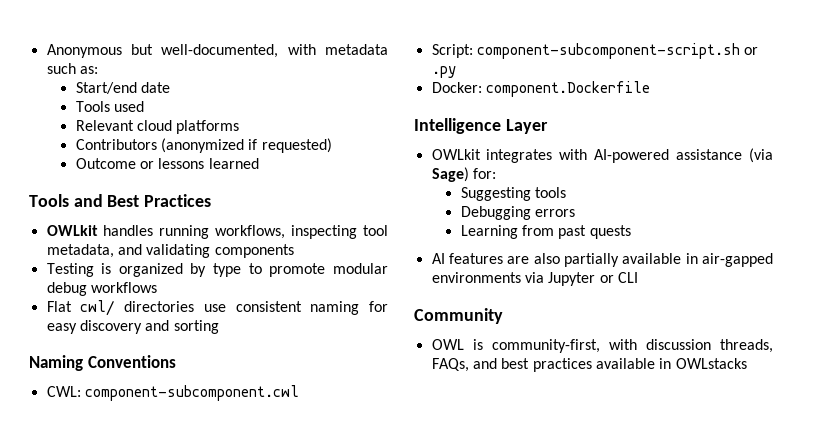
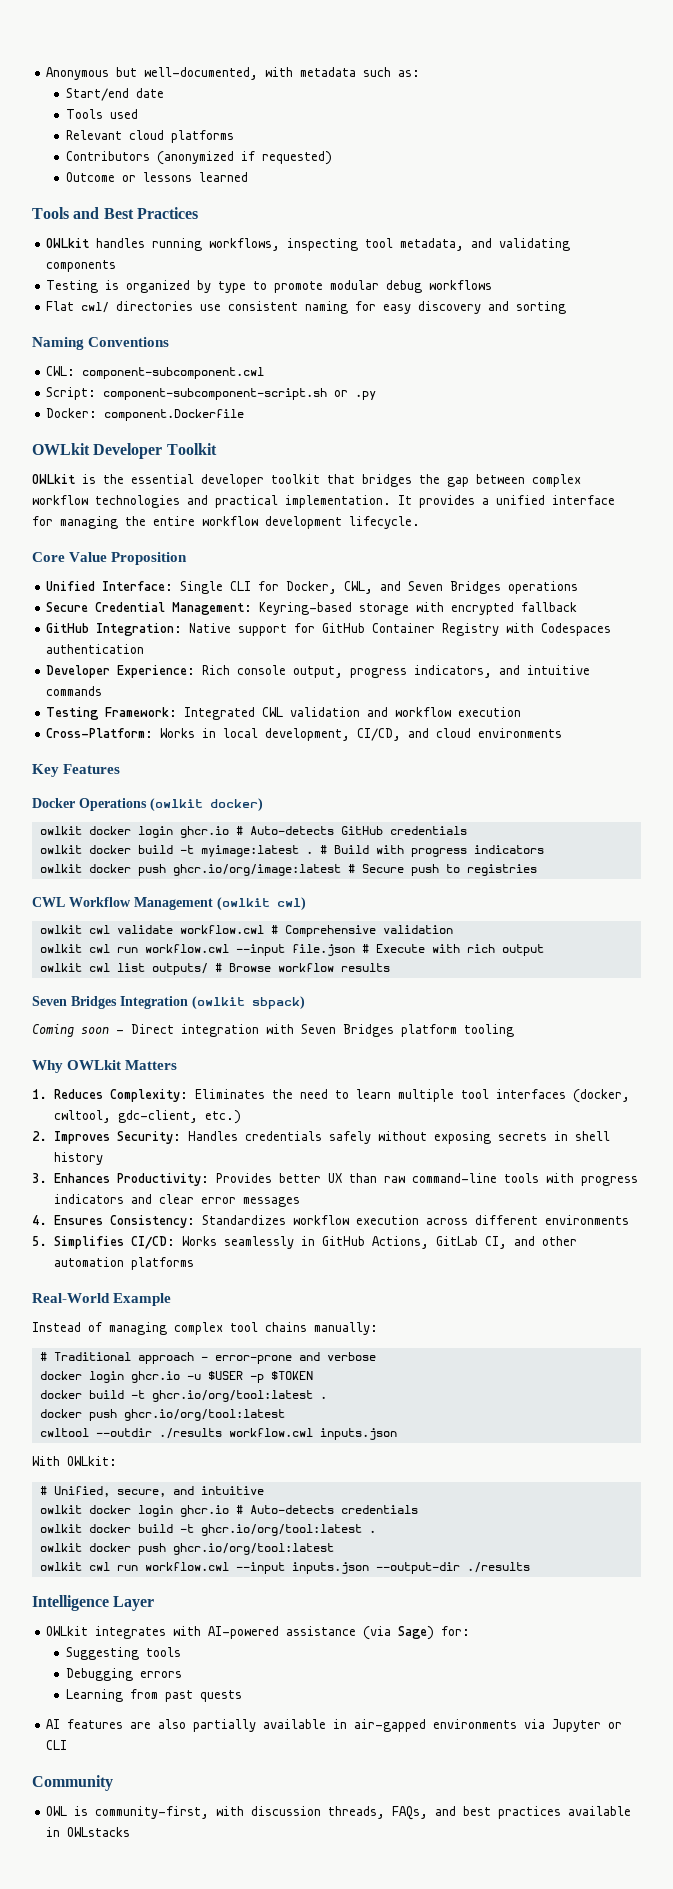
+ OWLkit Developer Toolkit
+ OWLkit is the essential developer toolkit that bridges the gap between complex workflow technologies and practical implementation. It provides a unified interface for managing the entire workflow development lifecycle.
+ Core Value Proposition
+ Unified Interface: Single CLI for Docker, CWL, and Seven Bridges operations
+ Secure Credential Management: Keyring-based storage with encrypted fallback
+ GitHub Integration: Native support for GitHub Container Registry with Codespaces authentication
+ Developer Experience: Rich console output, progress indicators, and intuitive commands
+ Testing Framework: Integrated CWL validation and workflow execution
+ Cross-Platform: Works in local development, CI/CD, and cloud environments
+ Key Features
+ Docker Operations (owlkit docker)
+ owlkit docker login ghcr.io # Auto-detects GitHub credentials
+ owlkit docker build -t myimage:latest . # Build with progress indicators
+ owlkit docker push ghcr.io/org/image:latest # Secure push to registries
+ CWL Workflow Management (owlkit cwl)
+ owlkit cwl validate workflow.cwl # Comprehensive validation
+ owlkit cwl run workflow.cwl --input file.json # Execute with rich output
+ owlkit cwl list outputs/ # Browse workflow results
+ Seven Bridges Integration (owlkit sbpack)
+ Coming soon - Direct integration with Seven Bridges platform tooling
+ Why OWLkit Matters
+ 1. Reduces Complexity: Eliminates the need to learn multiple tool interfaces (docker, cwltool, gdc-client, etc.)
+ 2. Improves Security: Handles credentials safely without exposing secrets in shell history
+ 3. Enhances Productivity: Provides better UX than raw command-line tools with progress indicators and clear error messages
+ 4. Ensures Consistency: Standardizes workflow execution across different environments
+ 5. Simplifies CI/CD: Works seamlessly in GitHub Actions, GitLab CI, and other automation platforms
+ Real-World Example
+ Instead of managing complex tool chains manually:
+ # Traditional approach - error-prone and verbose
+ docker login ghcr.io -u $USER -p $TOKEN
+ docker build -t ghcr.io/org/tool:latest .
+ docker push ghcr.io/org/tool:latest
+ cwltool --outdir ./results workflow.cwl inputs.json
+ With OWLkit:
+ # Unified, secure, and intuitive
+ owlkit docker login ghcr.io # Auto-detects credentials
+ owlkit docker build -t ghcr.io/org/tool:latest .
+ owlkit docker push ghcr.io/org/tool:latest
+ owlkit cwl run workflow.cwl --input inputs.json --output-dir ./results

